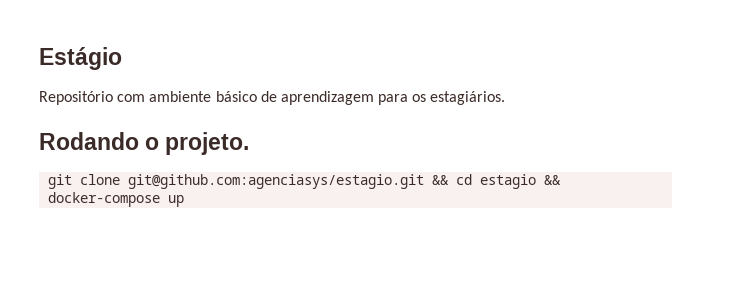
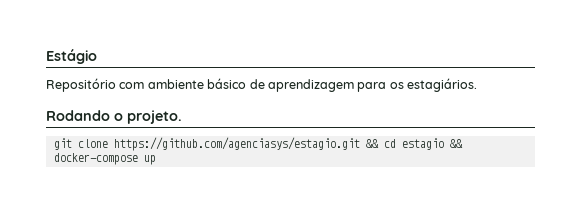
- git clone git@github.com:agenciasys/estagio.git && cd estagio && docker-compose up
+ git clone https://github.com/agenciasys/estagio.git && cd estagio && docker-compose up

